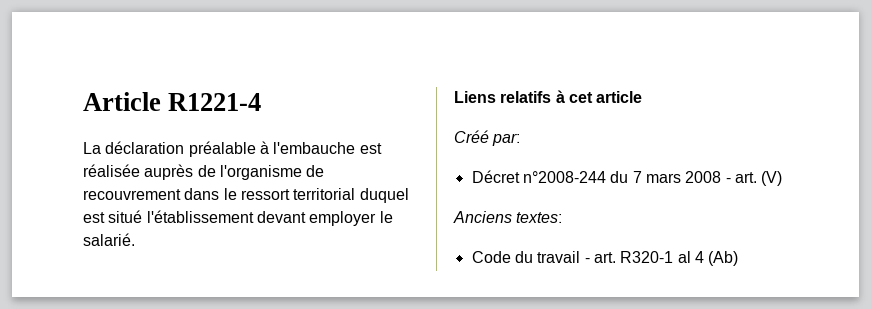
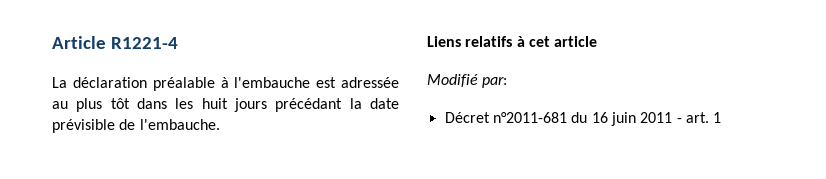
- La déclaration préalable à l'embauche est réalisée auprès de l'organisme de recouvrement dans le ressort territorial duquel est situé l'établissement devant employer le salarié.
+ La déclaration préalable à l'embauche est adressée au plus tôt dans les huit jours précédant la date prévisible de l'embauche.
- Créé par:
+ Modifié par:
- Décret n°2008-244 du 7 mars 2008 - art. (V)
- Anciens textes:
- Code du travail - art. R320-1 al 4 (Ab)
+ Décret n°2011-681 du 16 juin 2011 - art. 1

